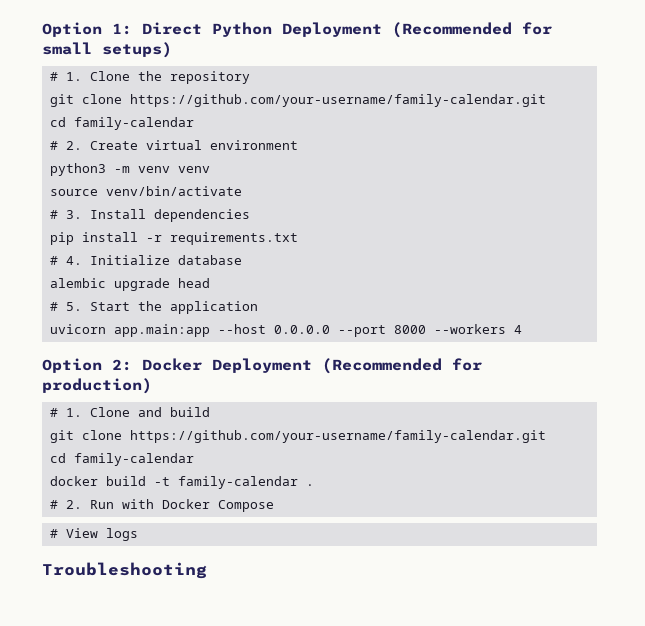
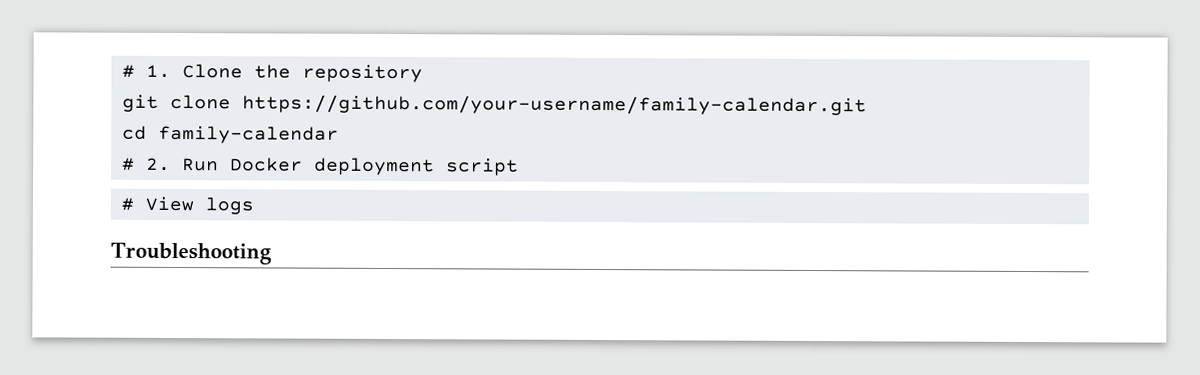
- Option 1: Direct Python Deployment (Recommended for small setups)
- # 2. Create virtual environment
- python3 -m venv venv
- source venv/bin/activate
- # 3. Install dependencies
- pip install -r requirements.txt
- # 4. Initialize database
- alembic upgrade head
- # 5. Start the application
- uvicorn app.main:app --host 0.0.0.0 --port 8000 --workers 4
- Option 2: Docker Deployment (Recommended for production)
- # 1. Clone and build
- git clone https://github.com/your-username/family-calendar.git
- cd family-calendar
- docker build -t family-calendar .
- # 2. Run with Docker Compose
+ # 2. Run Docker deployment script

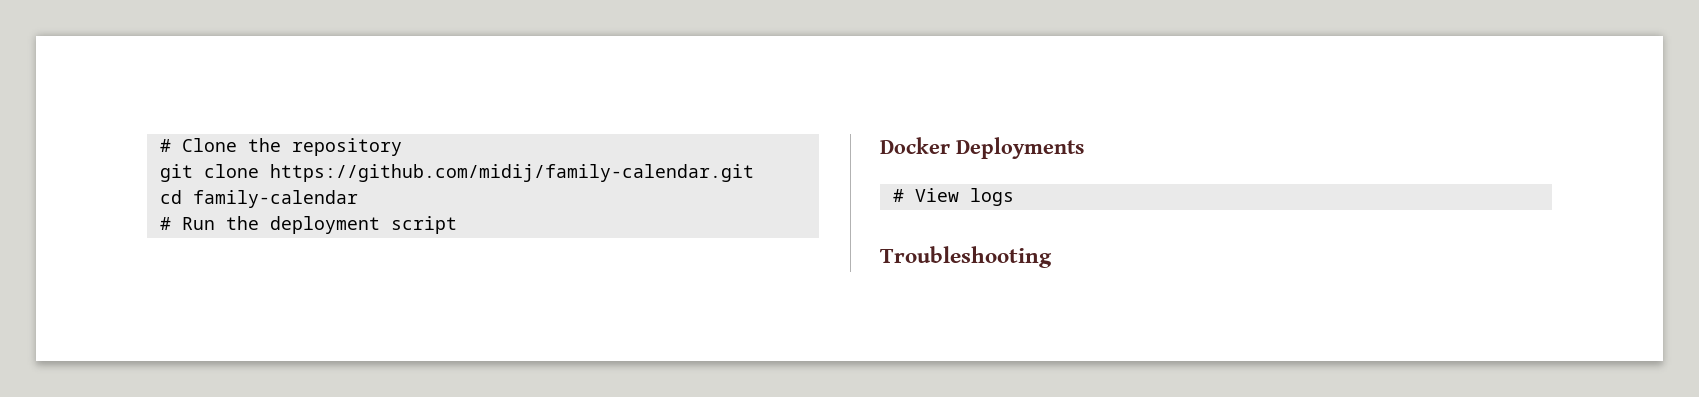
- # 1. Clone the repository
+ # Clone the repository
- git clone https://github.com/your-username/family-calendar.git
+ git clone https://github.com/midij/family-calendar.git
- # 2. Run Docker deployment script
+ # Run the deployment script
+ Docker Deployments

